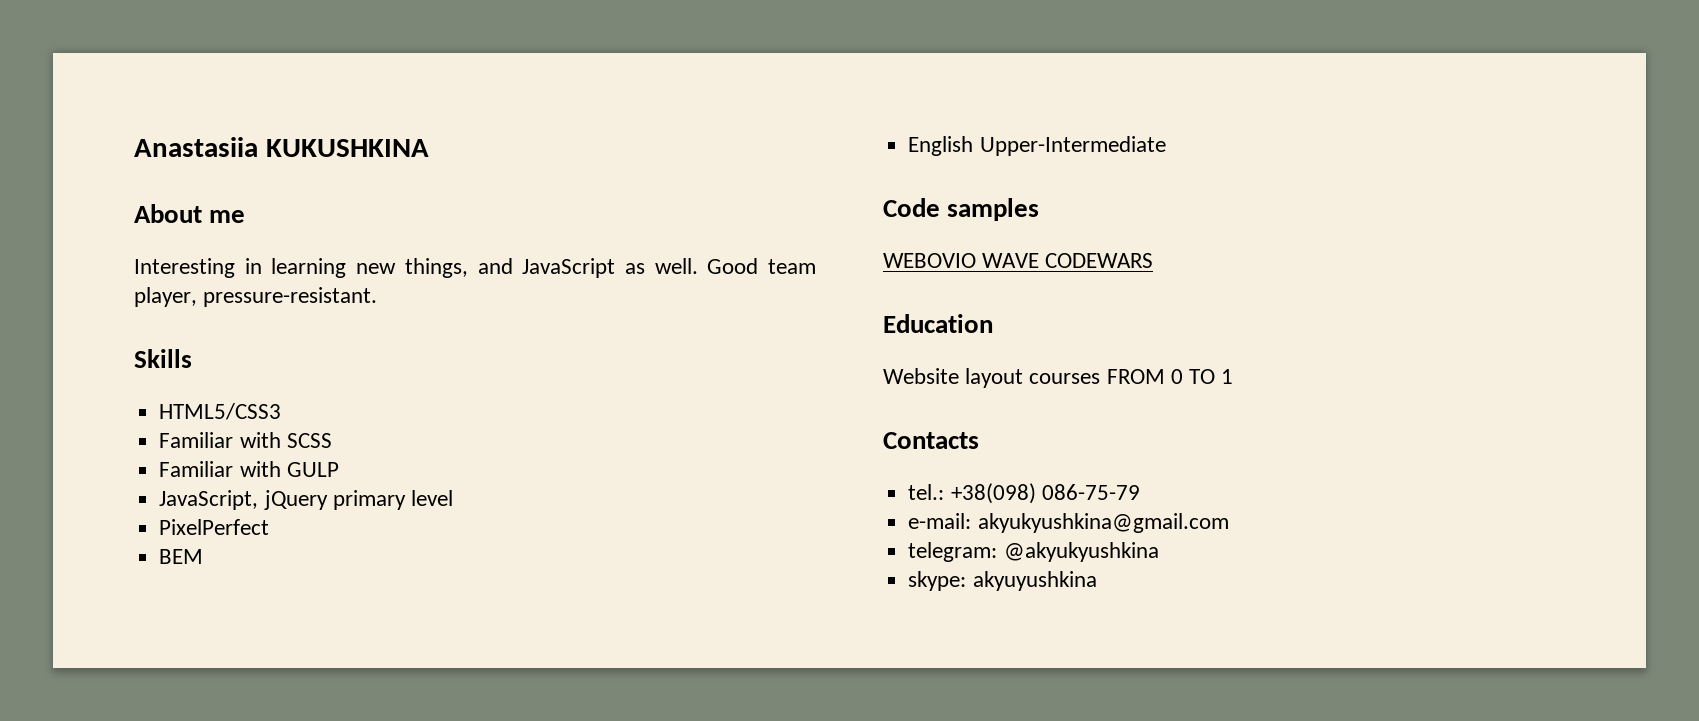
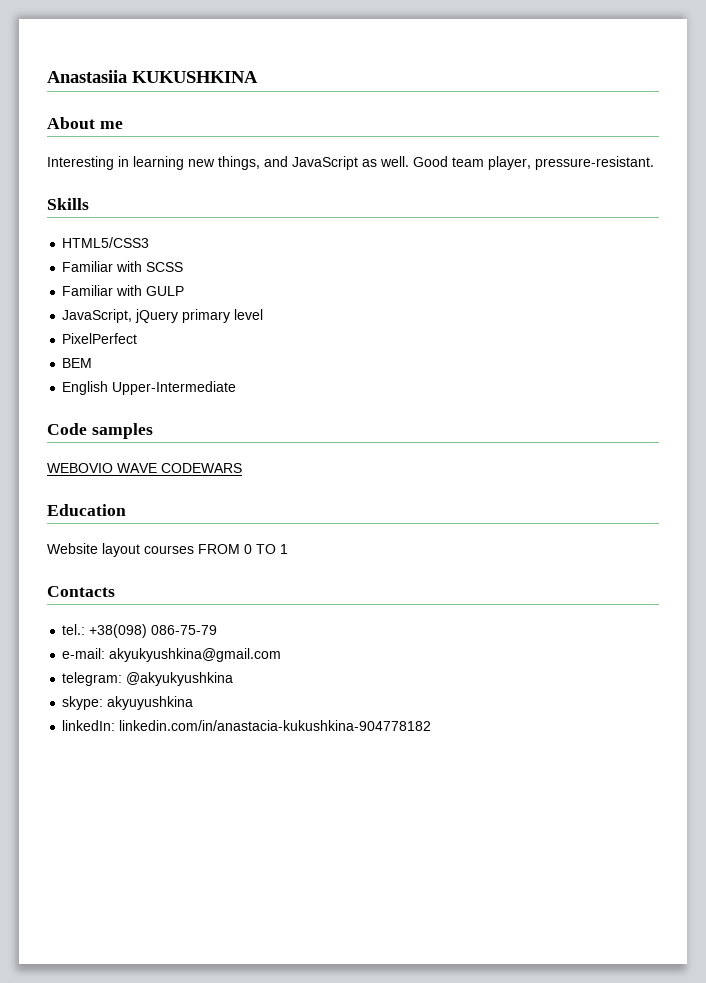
+ linkedIn: linkedin.com/in/anastacia-kukushkina-904778182

